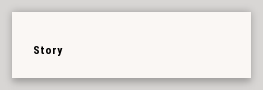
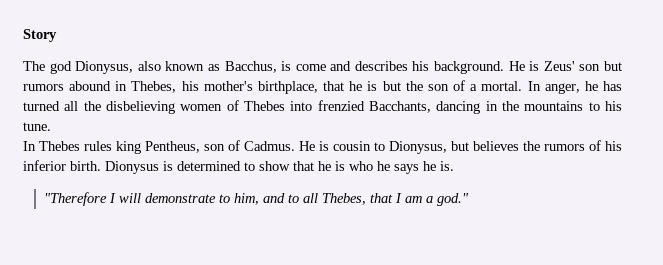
+ The god Dionysus, also known as Bacchus, is come and describes his background. He is Zeus' son but rumors abound in Thebes, his mother's birthplace, that he is but the son of a mortal. In anger, he has turned all the disbelieving women of Thebes into frenzied Bacchants, dancing in the mountains to his tune.
+ In Thebes rules king Pentheus, son of Cadmus. He is cousin to Dionysus, but believes the rumors of his inferior birth. Dionysus is determined to show that he is who he says he is.
+ "Therefore I will demonstrate to him, and to all Thebes, that I am a god."

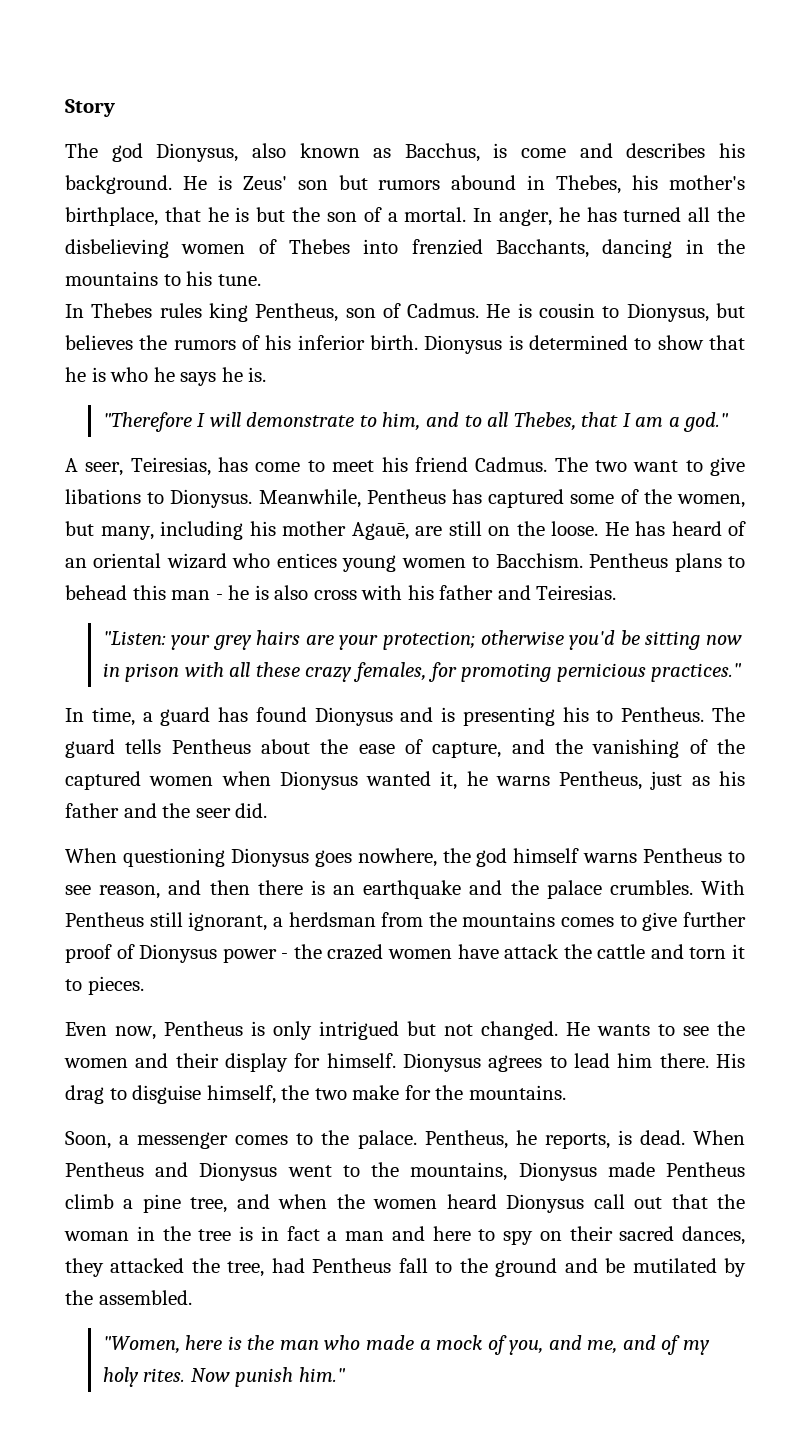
+ A seer, Teiresias, has come to meet his friend Cadmus. The two want to give libations to Dionysus. Meanwhile, Pentheus has captured some of the women, but many, including his mother Agauē, are still on the loose. He has heard of an oriental wizard who entices young women to Bacchism. Pentheus plans to behead this man - he is also cross with his father and Teiresias.
+ "Listen: your grey hairs are your protection; otherwise you'd be sitting now in prison with all these crazy females, for promoting pernicious practices."
+ In time, a guard has found Dionysus and is presenting his to Pentheus. The guard tells Pentheus about the ease of capture, and the vanishing of the captured women when Dionysus wanted it, he warns Pentheus, just as his father and the seer did.
+ When questioning Dionysus goes nowhere, the god himself warns Pentheus to see reason, and then there is an earthquake and the palace crumbles. With Pentheus still ignorant, a herdsman from the mountains comes to give further proof of Dionysus power - the crazed women have attack the cattle and torn it to pieces.
+ Even now, Pentheus is only intrigued but not changed. He wants to see the women and their display for himself. Dionysus agrees to lead him there. His drag to disguise himself, the two make for the mountains.
+ Soon, a messenger comes to the palace. Pentheus, he reports, is dead. When Pentheus and Dionysus went to the mountains, Dionysus made Pentheus climb a pine tree, and when the women heard Dionysus call out that the woman in the tree is in fact a man and here to spy on their sacred dances, they attacked the tree, had Pentheus fall to the ground and be mutilated by the assembled.
+ "Women, here is the man who made a mock of you, and me, and of my holy rites. Now punish him."

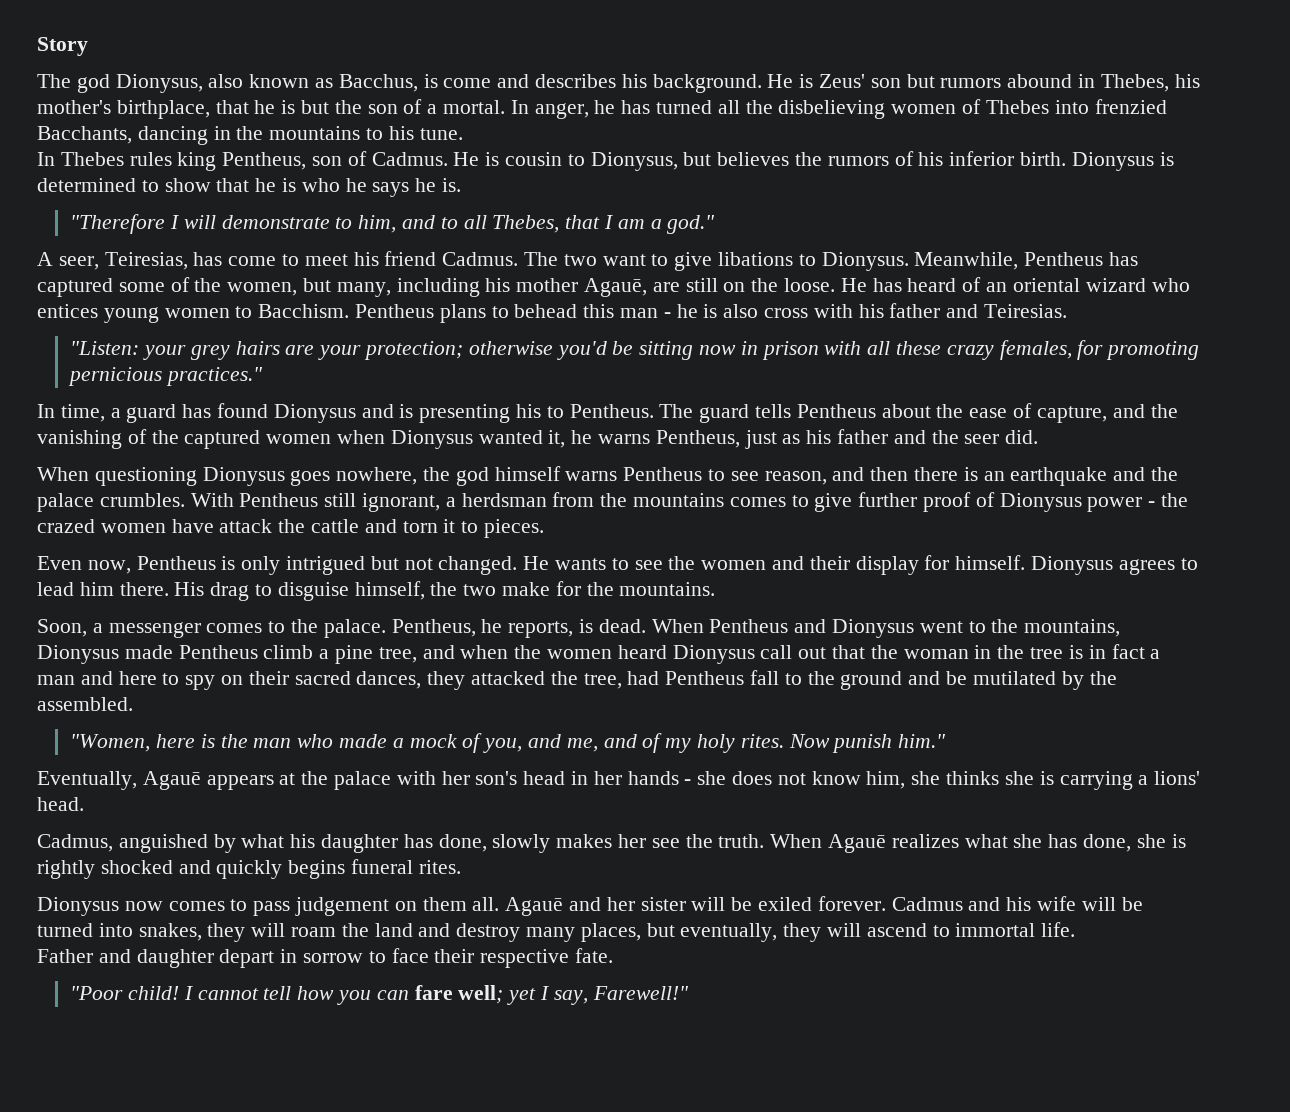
+ Eventually, Agauē appears at the palace with her son's head in her hands - she does not know him, she thinks she is carrying a lions' head.
+ Cadmus, anguished by what his daughter has done, slowly makes her see the truth. When Agauē realizes what she has done, she is rightly shocked and quickly begins funeral rites.
+ Dionysus now comes to pass judgement on them all. Agauē and her sister will be exiled forever. Cadmus and his wife will be turned into snakes, they will roam the land and destroy many places, but eventually, they will ascend to immortal life.
+ Father and daughter depart in sorrow to face their respective fate.
+ "Poor child! I cannot tell how you can fare well; yet I say, Farewell!"

